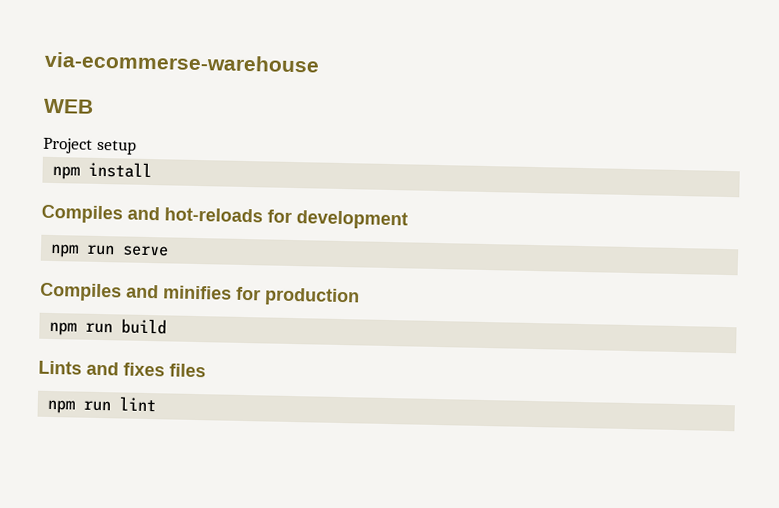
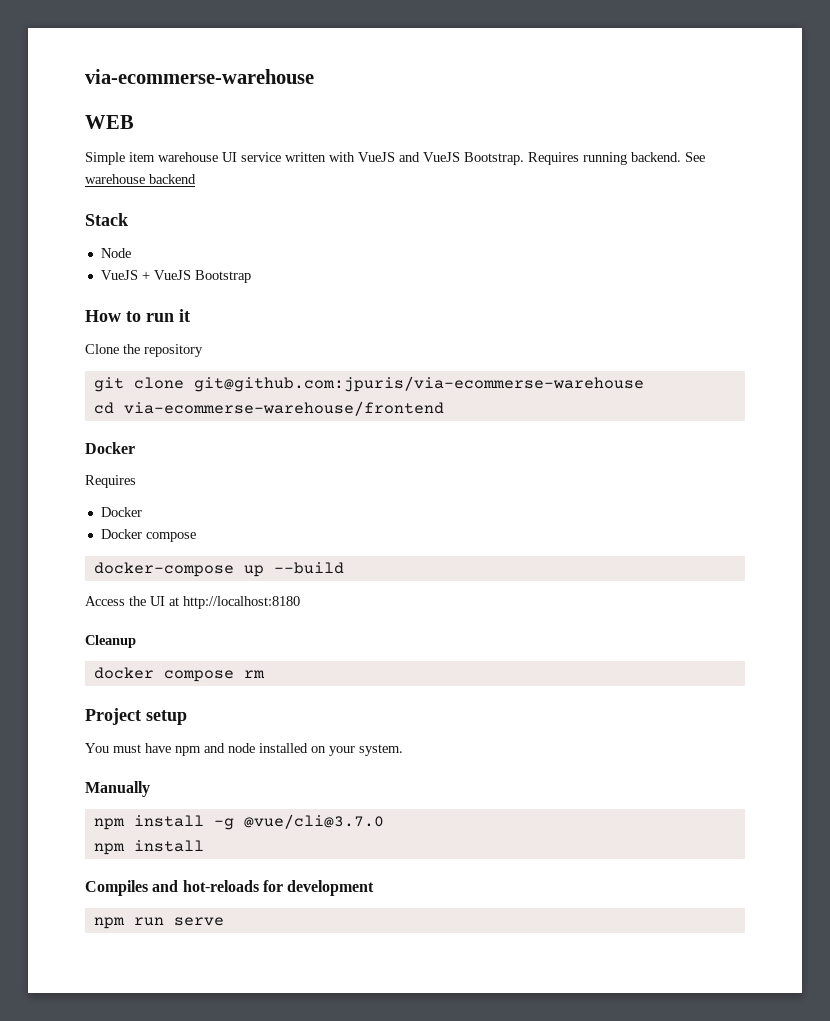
+ Simple item warehouse UI service written with VueJS and VueJS Bootstrap. Requires running backend. See warehouse backend
+ Stack
+ Node
+ VueJS + VueJS Bootstrap
+ How to run it
+ Clone the repository
+ git clone git@github.com:jpuris/via-ecommerse-warehouse
+ cd via-ecommerse-warehouse/frontend
+ Docker
+ Requires
+ Docker
+ Docker compose
+ docker-compose up --build
+ Access the UI at http://localhost:8180
+ Cleanup
+ docker compose rm
  Project setup
+ You must have npm and node installed on your system.
+ Manually
+ npm install -g @vue/cli@3.7.0
- Compiles and minifies for production
- npm run build
- Lints and fixes files
- npm run lint

